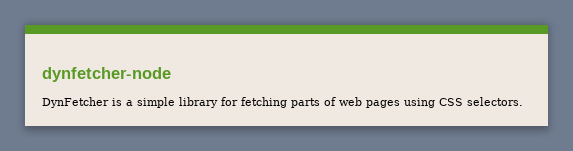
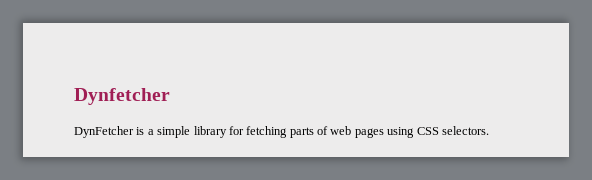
- dynfetcher-node
+ Dynfetcher

